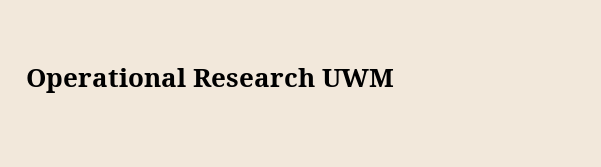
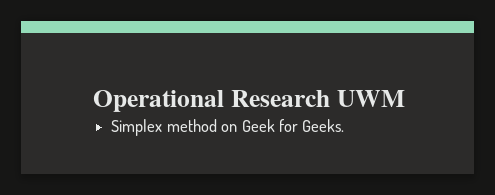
+ Simplex method on Geek for Geeks.

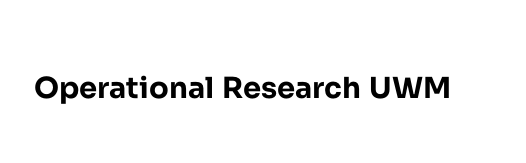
- Simplex method on Geek for Geeks.

